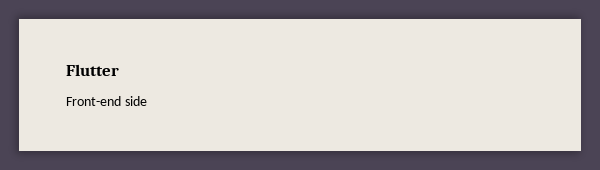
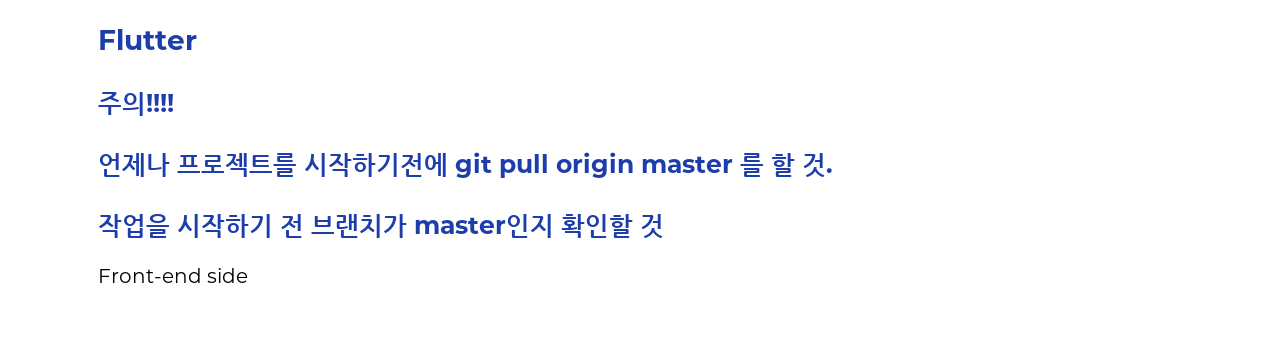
+ 주의!!!!
+ 언제나 프로젝트를 시작하기전에 git pull origin master 를 할 것.
+ 작업을 시작하기 전 브랜치가 master인지 확인할 것

